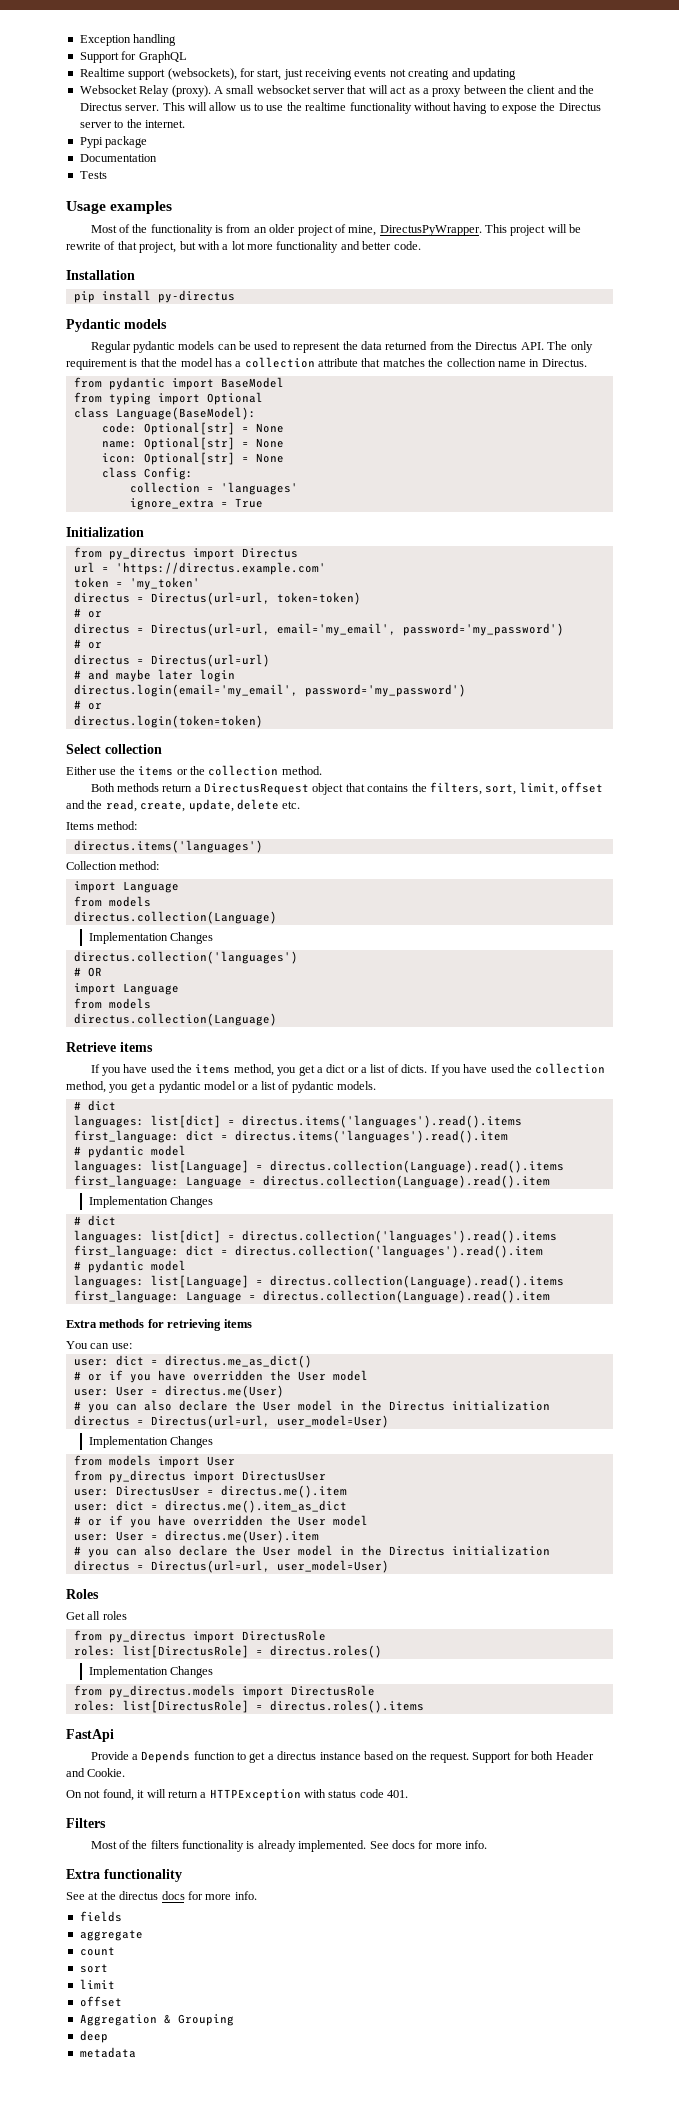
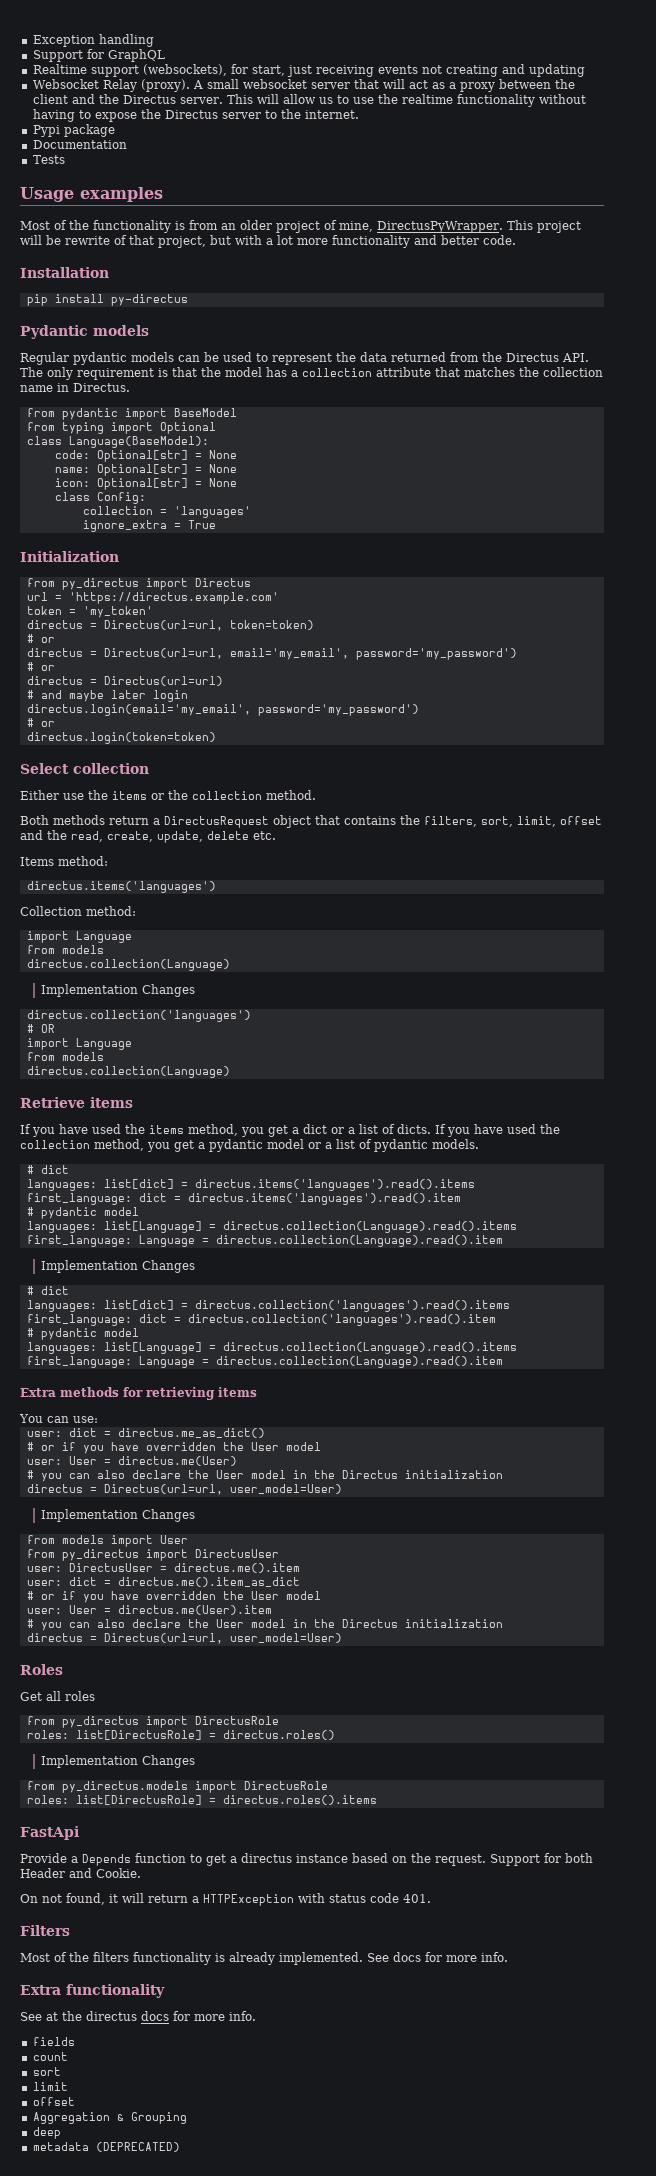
- aggregate
- metadata
+ metadata (DEPRECATED)

